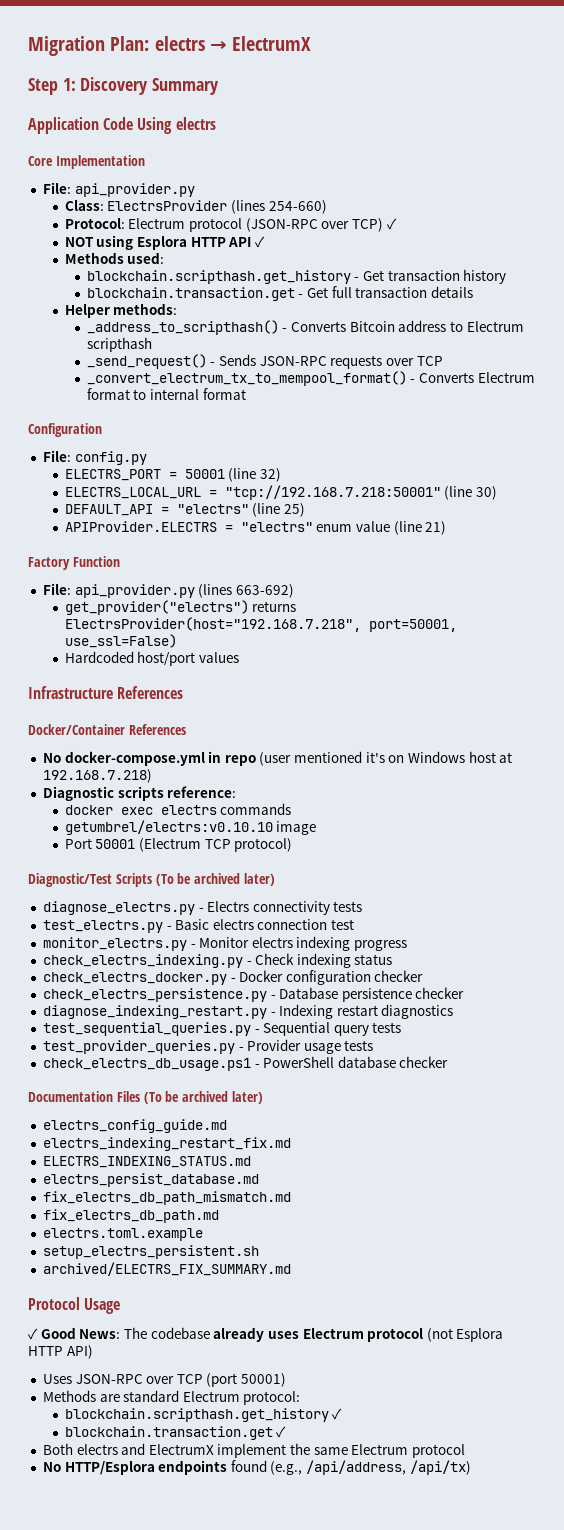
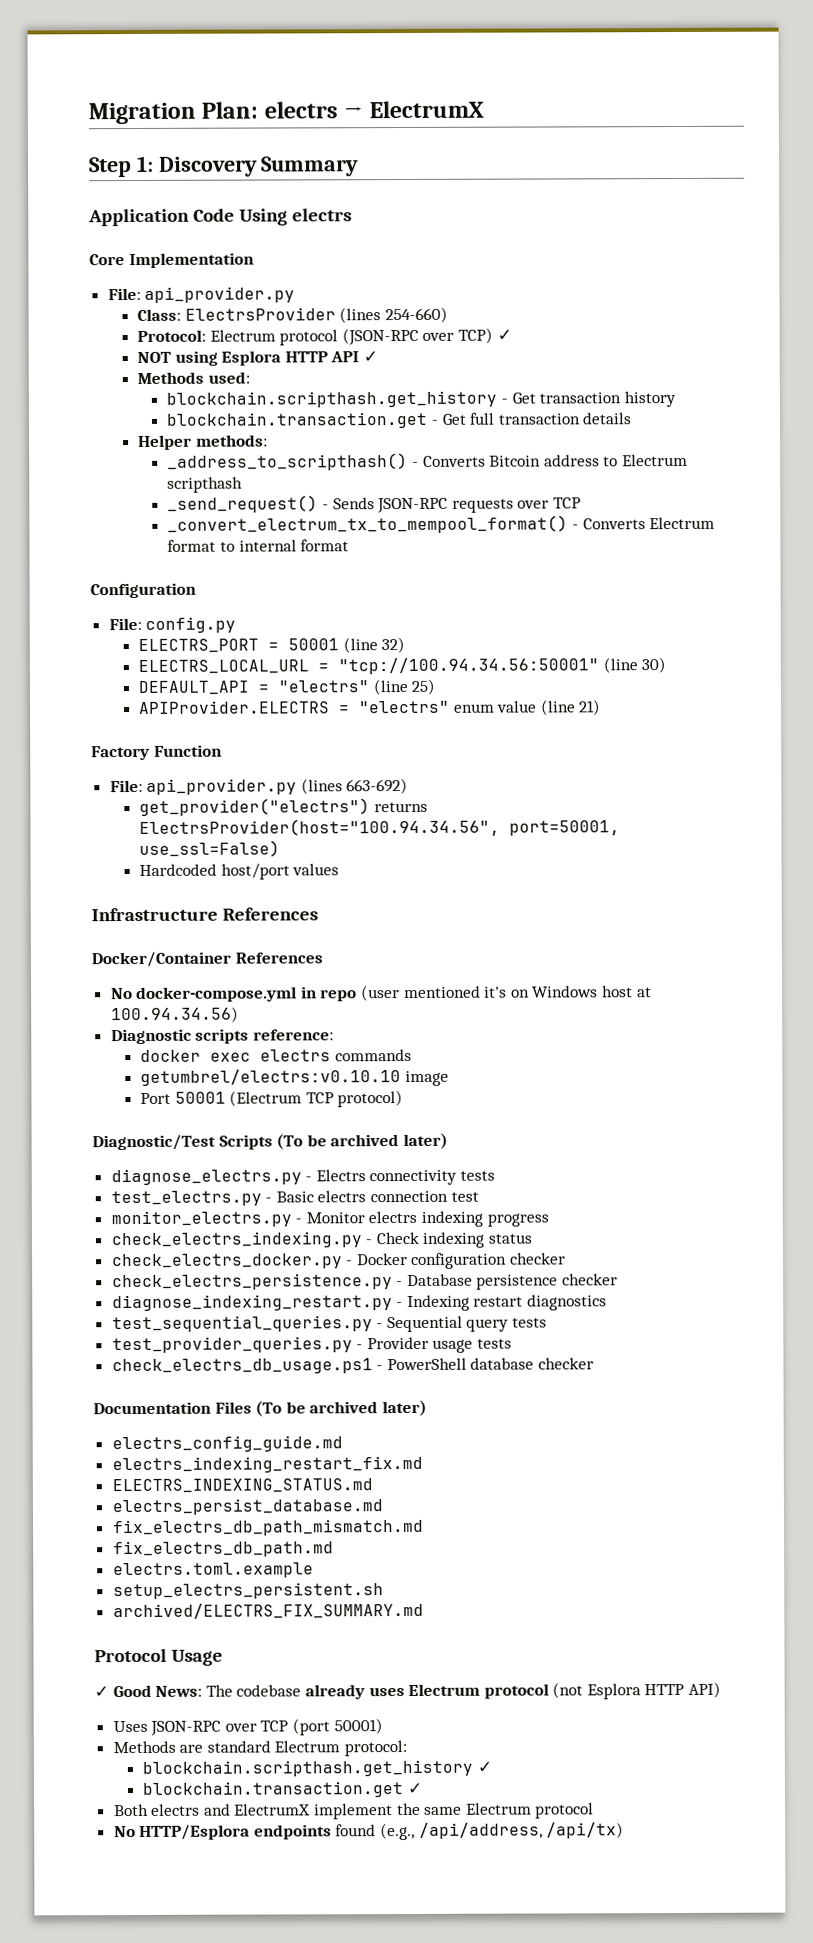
- ELECTRS_LOCAL_URL = "tcp://192.168.7.218:50001" (line 30)
+ ELECTRS_LOCAL_URL = "tcp://100.94.34.56:50001" (line 30)
- get_provider("electrs") returns ElectrsProvider(host="192.168.7.218", port=50001, use_ssl=False)
+ get_provider("electrs") returns ElectrsProvider(host="100.94.34.56", port=50001, use_ssl=False)
- No docker-compose.yml in repo (user mentioned it's on Windows host at 192.168.7.218)
+ No docker-compose.yml in repo (user mentioned it's on Windows host at 100.94.34.56)

